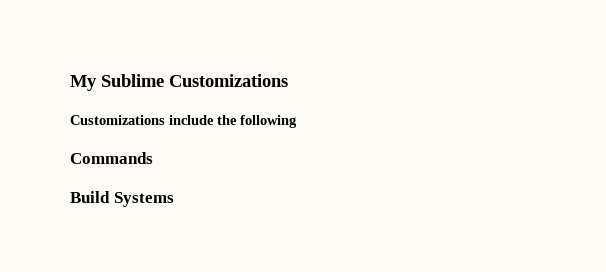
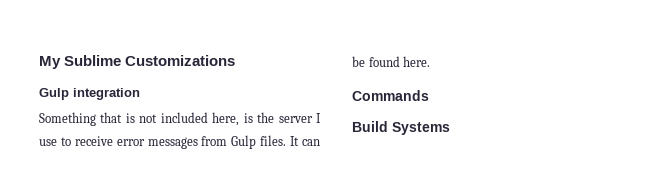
- Customizations include the following
+ Gulp integration
+ Something that is not included here, is the server I use to receive error messages from Gulp files. It can be found here.

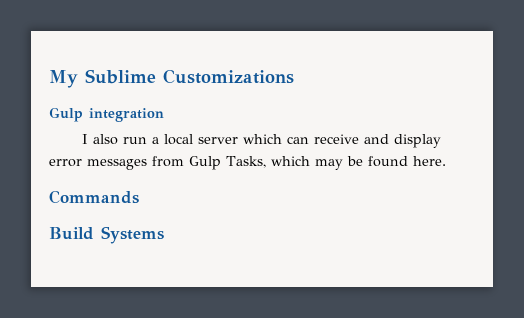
- Something that is not included here, is the server I use to receive error messages from Gulp files. It can be found here.
+ I also run a local server which can receive and display error messages from Gulp Tasks, which may be found here.

